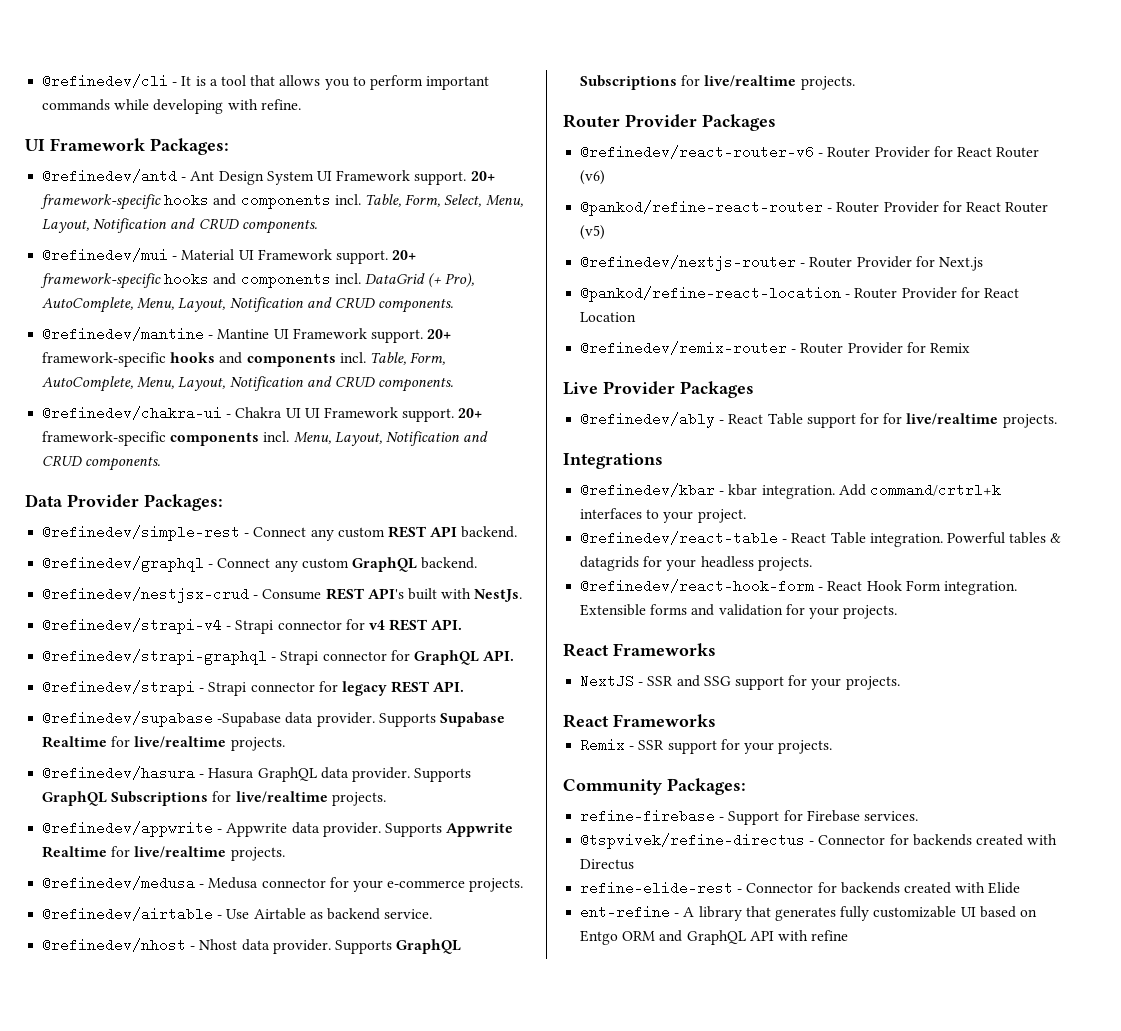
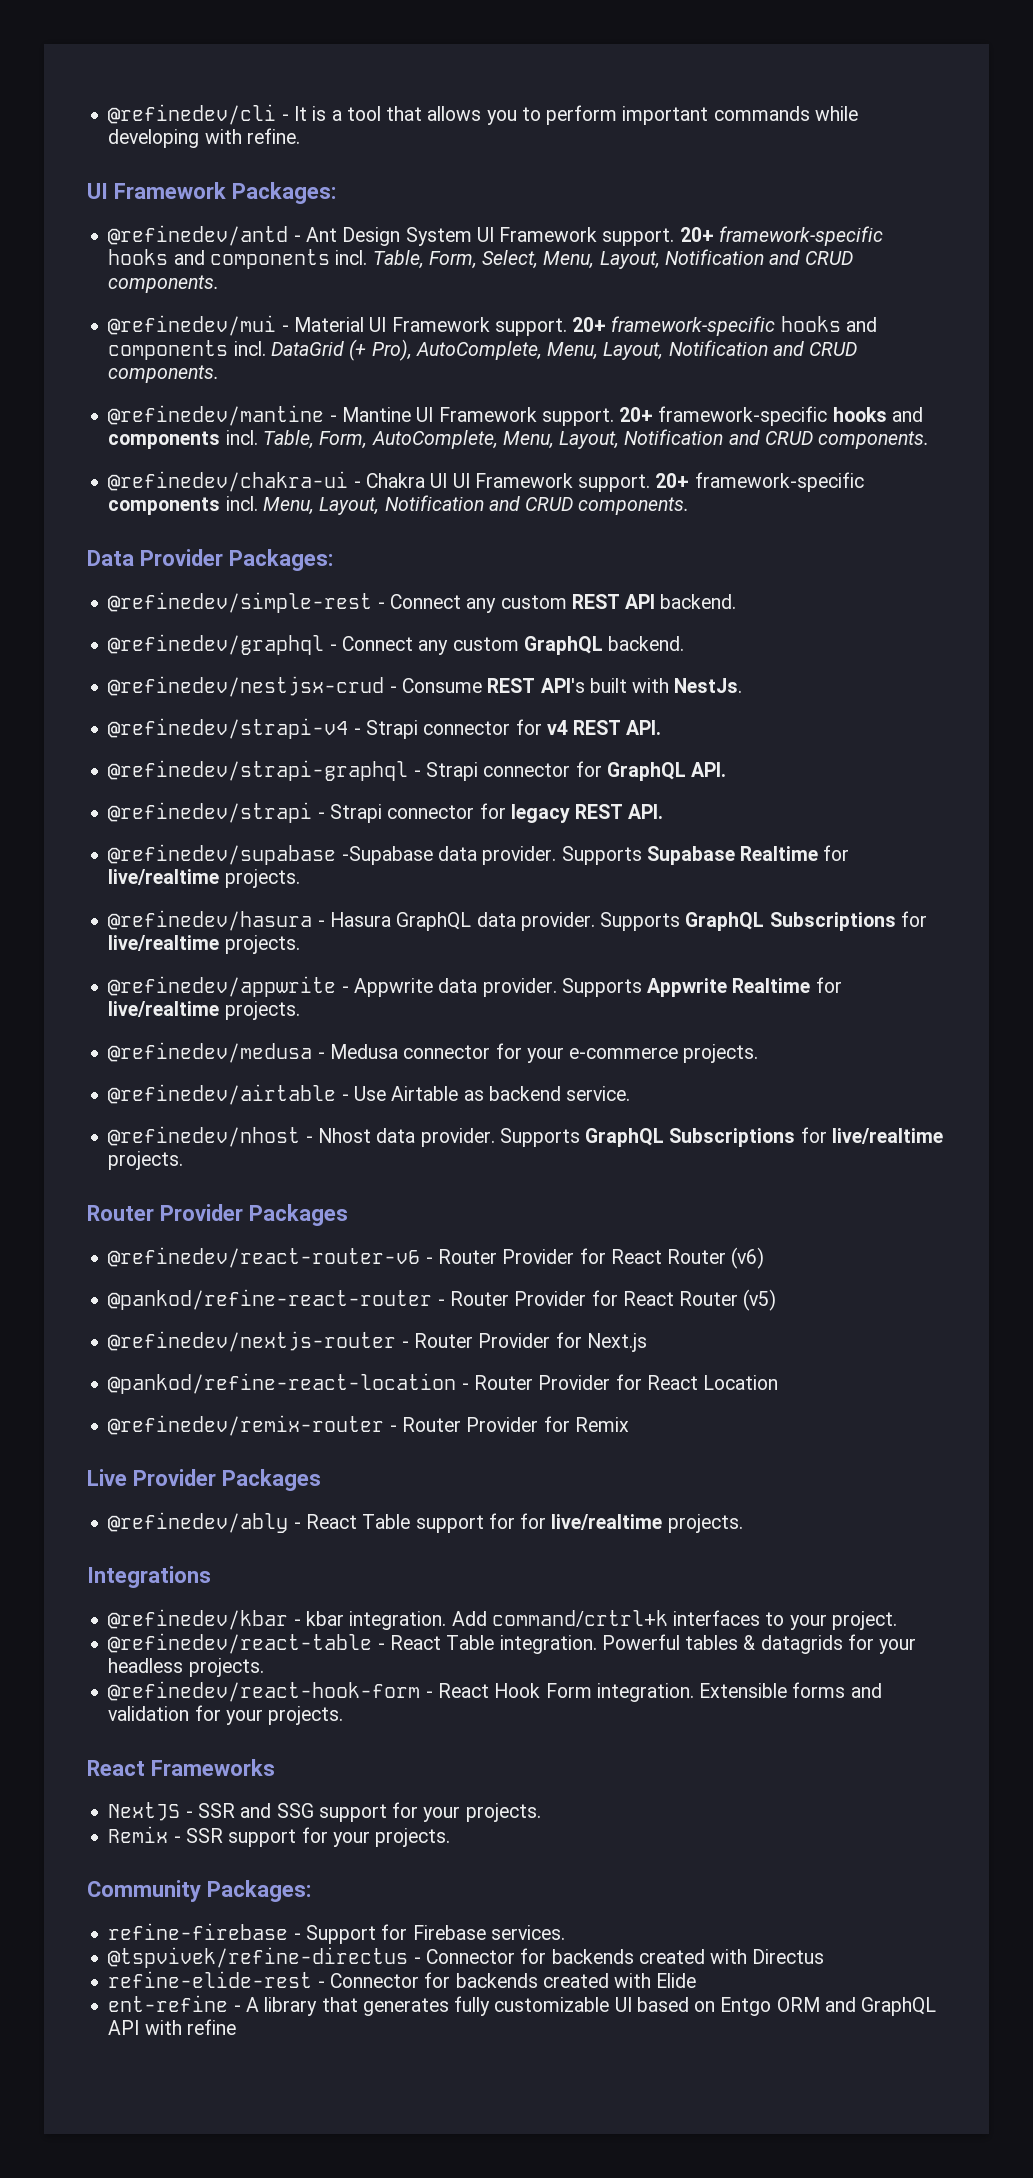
  NextJS - SSR and SSG support for your projects.
- React Frameworks

